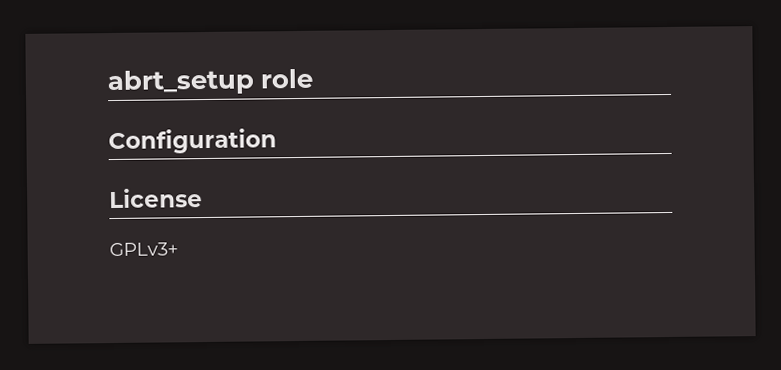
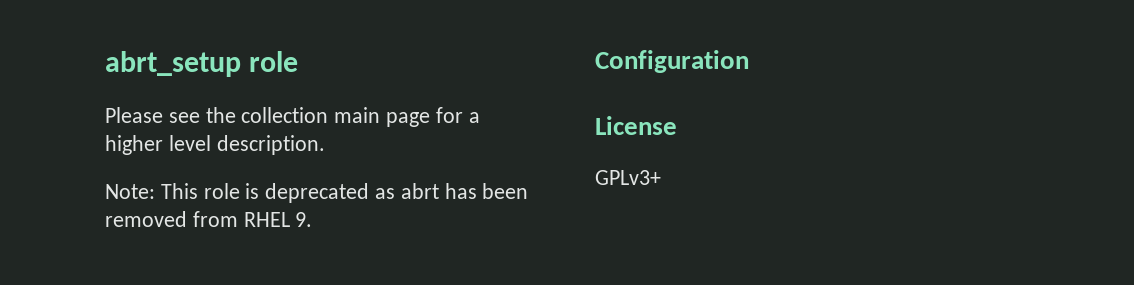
+ Please see the collection main page for a higher level description.
+ Note: This role is deprecated as abrt has been removed from RHEL 9.

